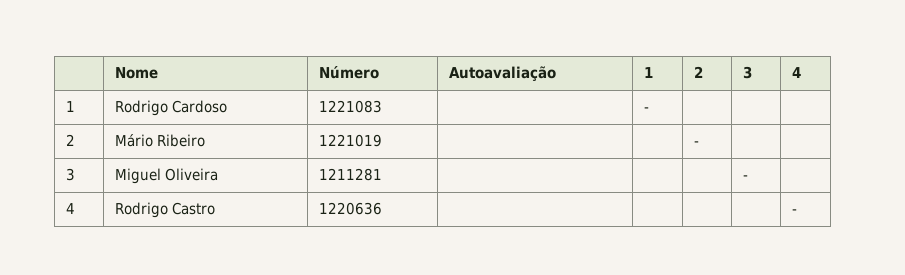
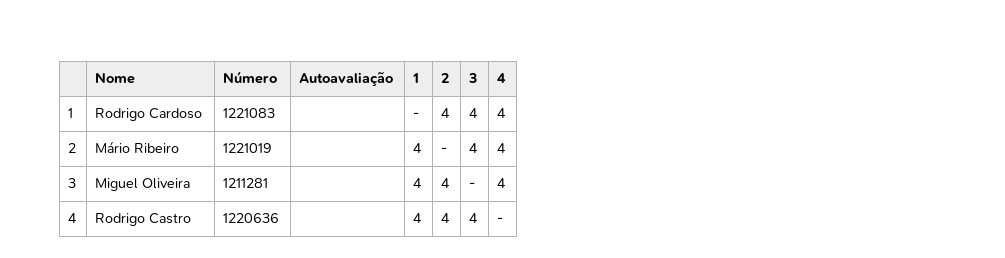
- 1 | Rodrigo Cardoso | 1221083 | | - | | |
+ 1 | Rodrigo Cardoso | 1221083 | | - | 4 | 4 | 4
- 2 | Mário Ribeiro | 1221019 | | | - | |
+ 2 | Mário Ribeiro | 1221019 | | 4 | - | 4 | 4
- 3 | Miguel Oliveira | 1211281 | | | | - |
+ 3 | Miguel Oliveira | 1211281 | | 4 | 4 | - | 4
- 4 | Rodrigo Castro | 1220636 | | | | | -
+ 4 | Rodrigo Castro | 1220636 | | 4 | 4 | 4 | -

